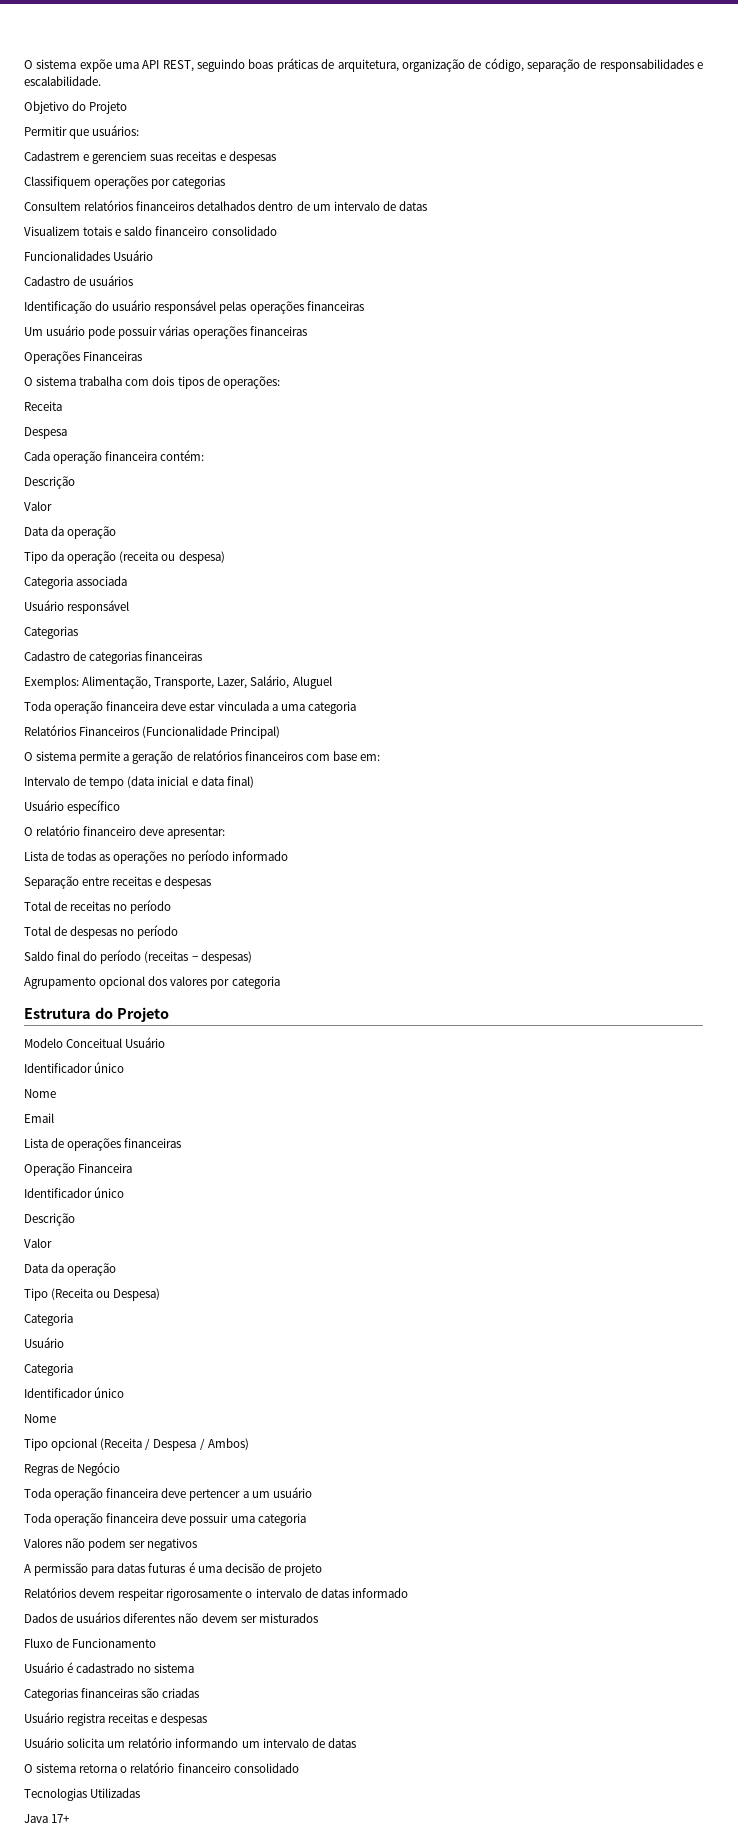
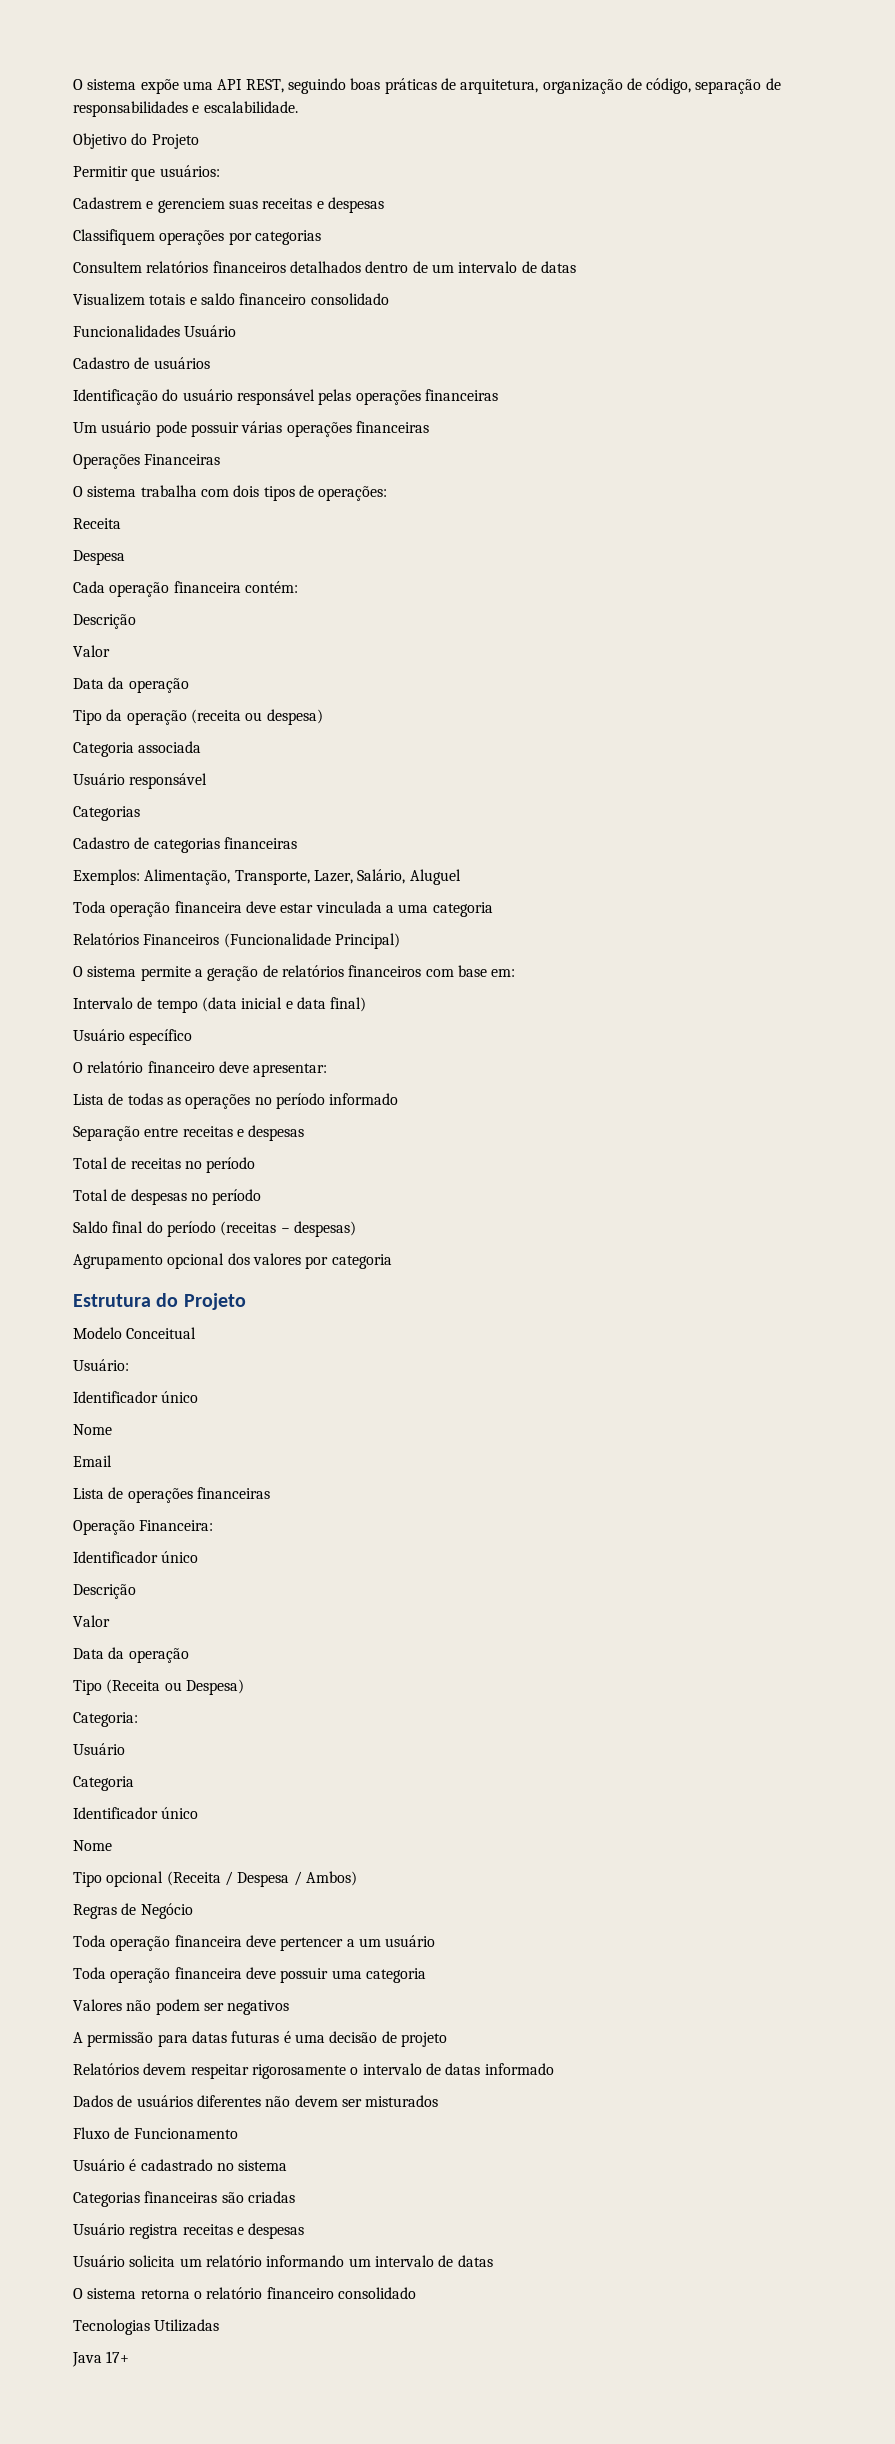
- Modelo Conceitual Usuário
+ Modelo Conceitual
+ Usuário:
- Operação Financeira
+ Operação Financeira:
  Tipo (Receita ou Despesa)
- Categoria
+ Categoria:

